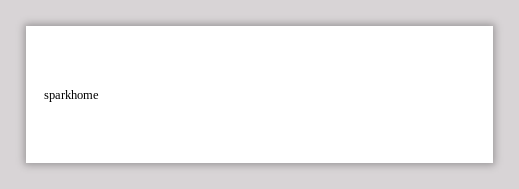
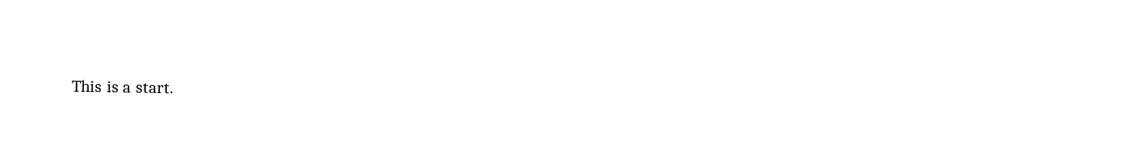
- sparkhome
+ This is a start.

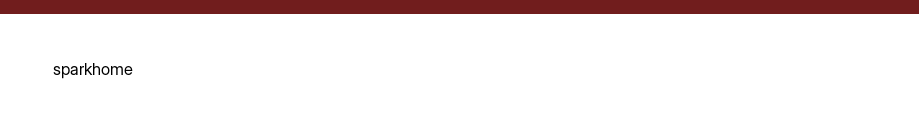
- This is a start.
+ sparkhome

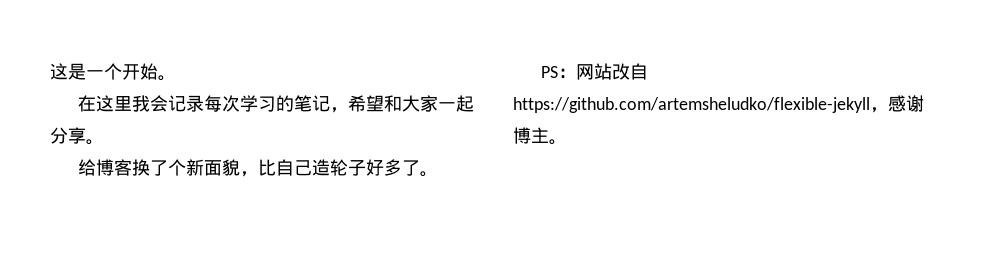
- sparkhome
+ 这是一个开始。
+ 在这里我会记录每次学习的笔记，希望和大家一起分享。
+ 给博客换了个新面貌，比自己造轮子好多了。
+ PS：网站改自https://github.com/artemsheludko/flexible-jekyll，感谢博主。

